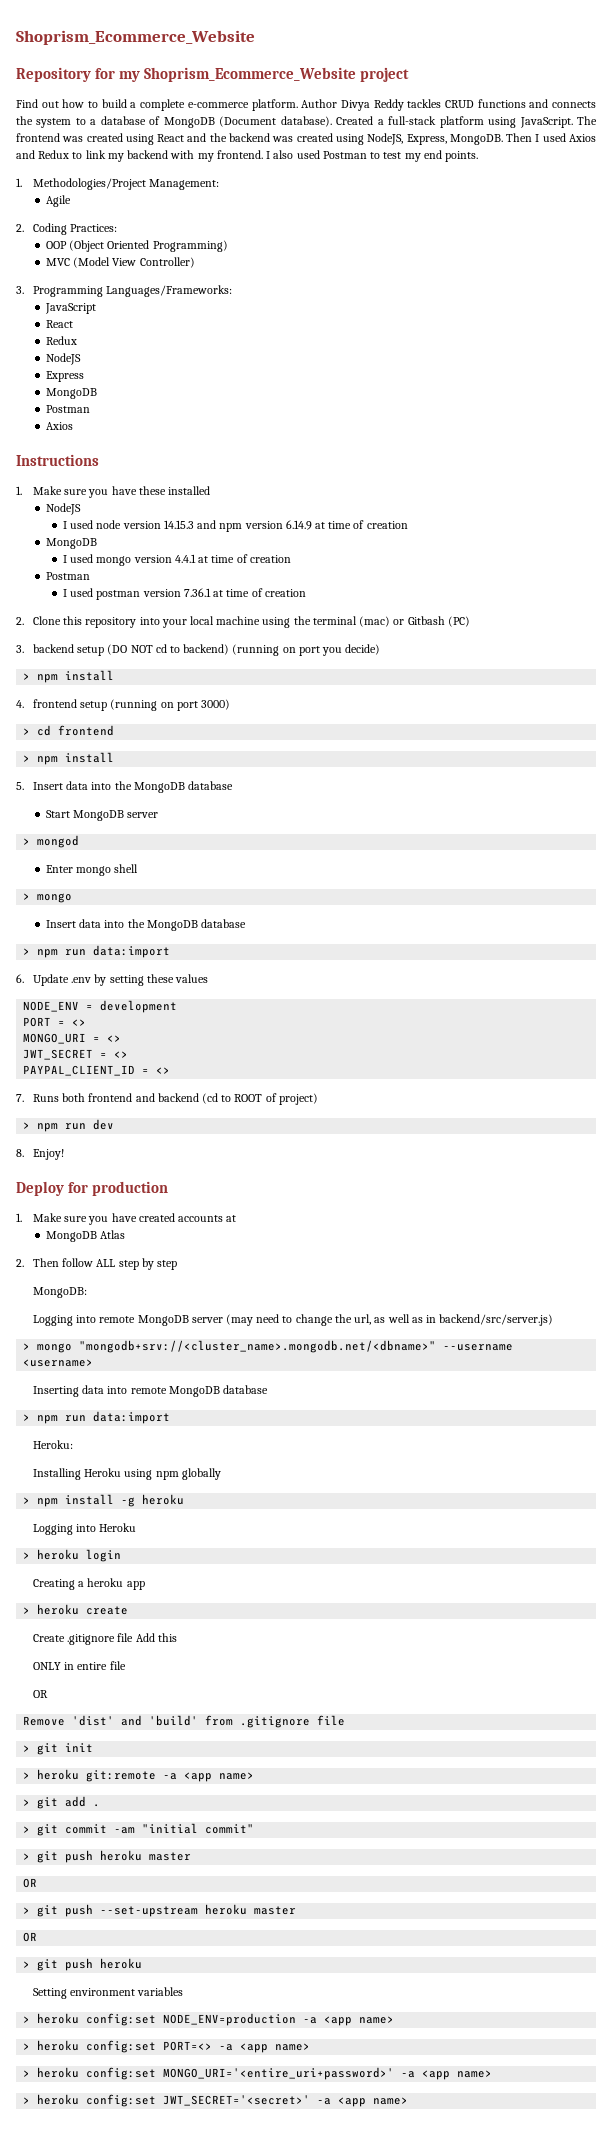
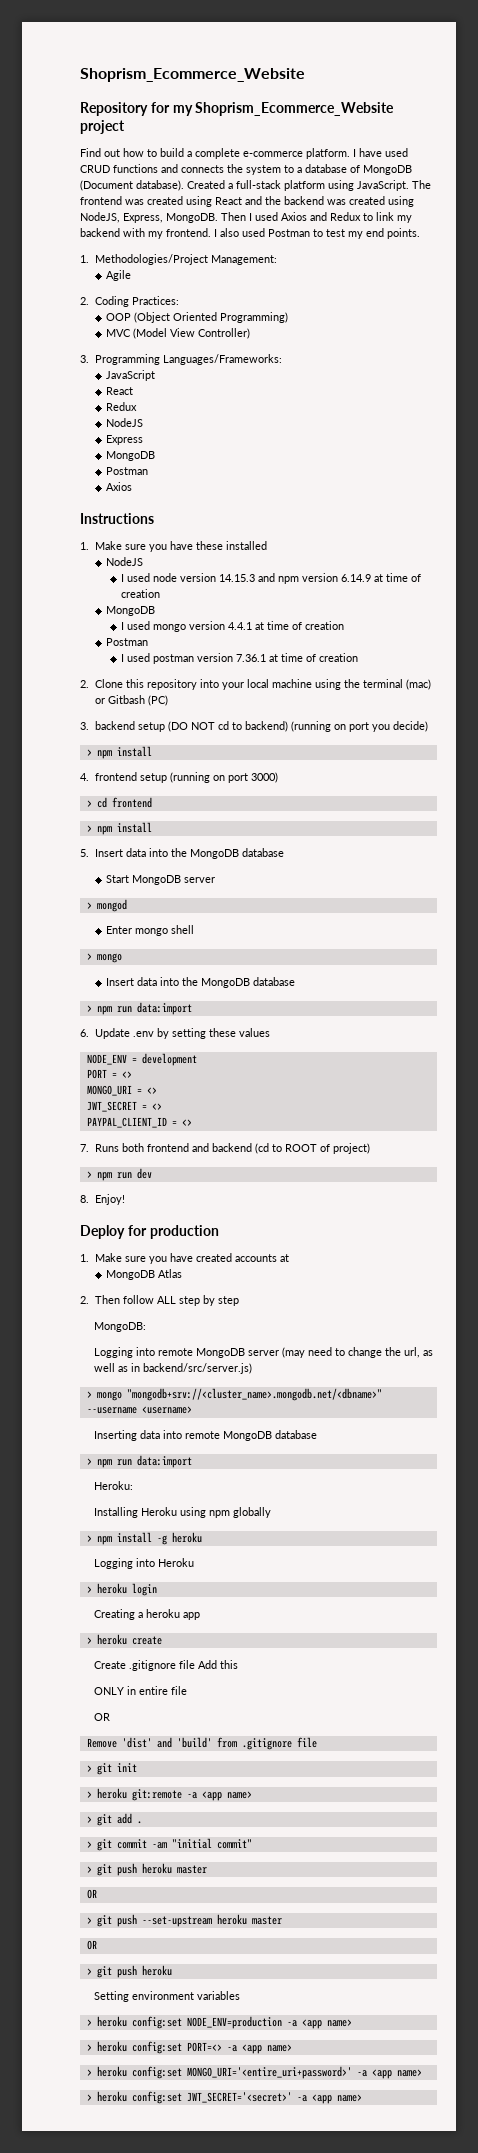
- Author Divya Reddy tackles CRUD functions and connects the system to a database of MongoDB (Document database).
+ I have used CRUD functions and connects the system to a database of MongoDB (Document database).

